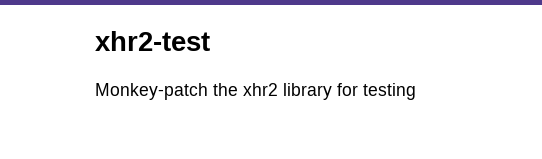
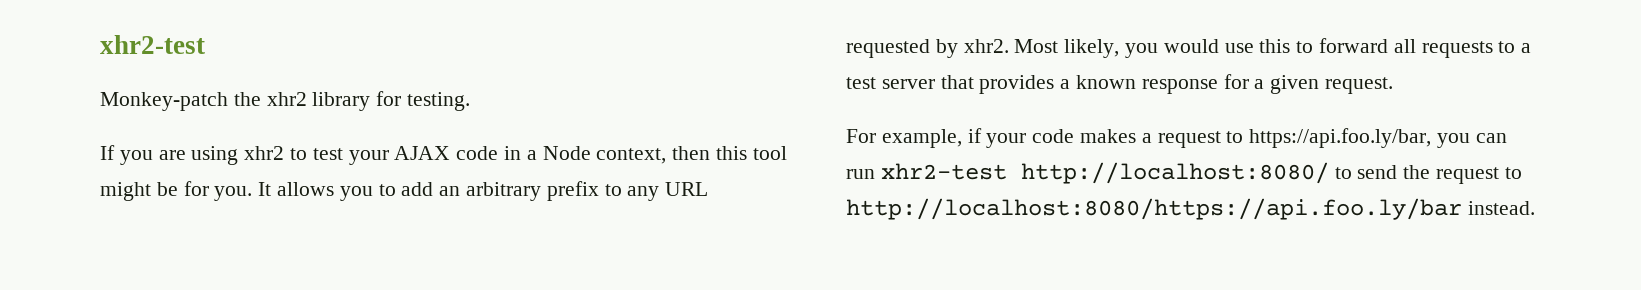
- Monkey-patch the xhr2 library for testing
+ Monkey-patch the xhr2 library for testing.
+ If you are using xhr2 to test your AJAX code in a Node context, then this tool might be for you. It allows you to add an arbitrary prefix to any URL requested by xhr2. Most likely, you would use this to forward all requests to a test server that provides a known response for a given request.
+ For example, if your code makes a request to https://api.foo.ly/bar, you can run xhr2-test http://localhost:8080/ to send the request to http://localhost:8080/https://api.foo.ly/bar instead.

